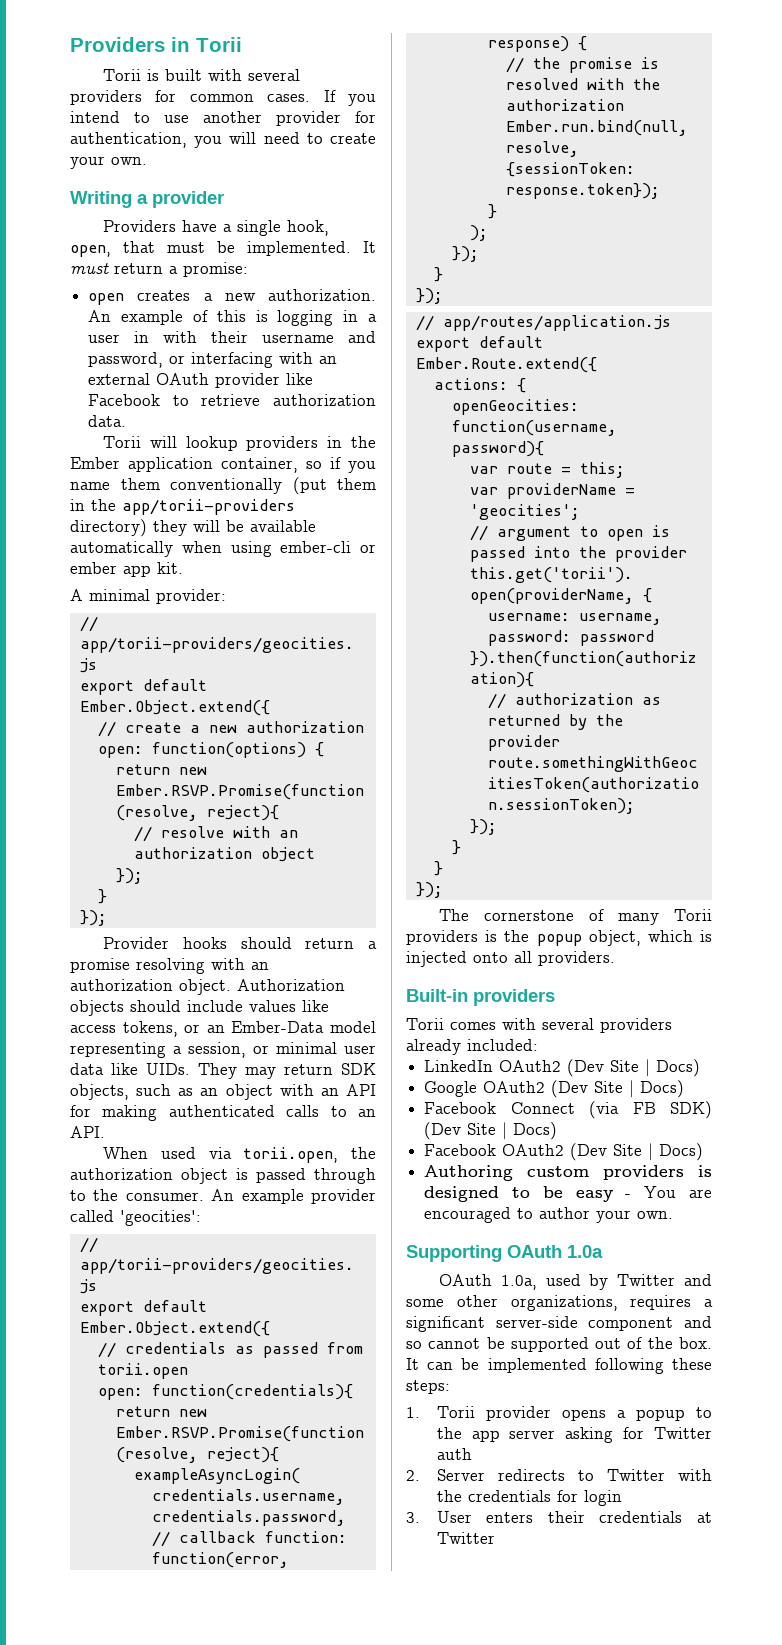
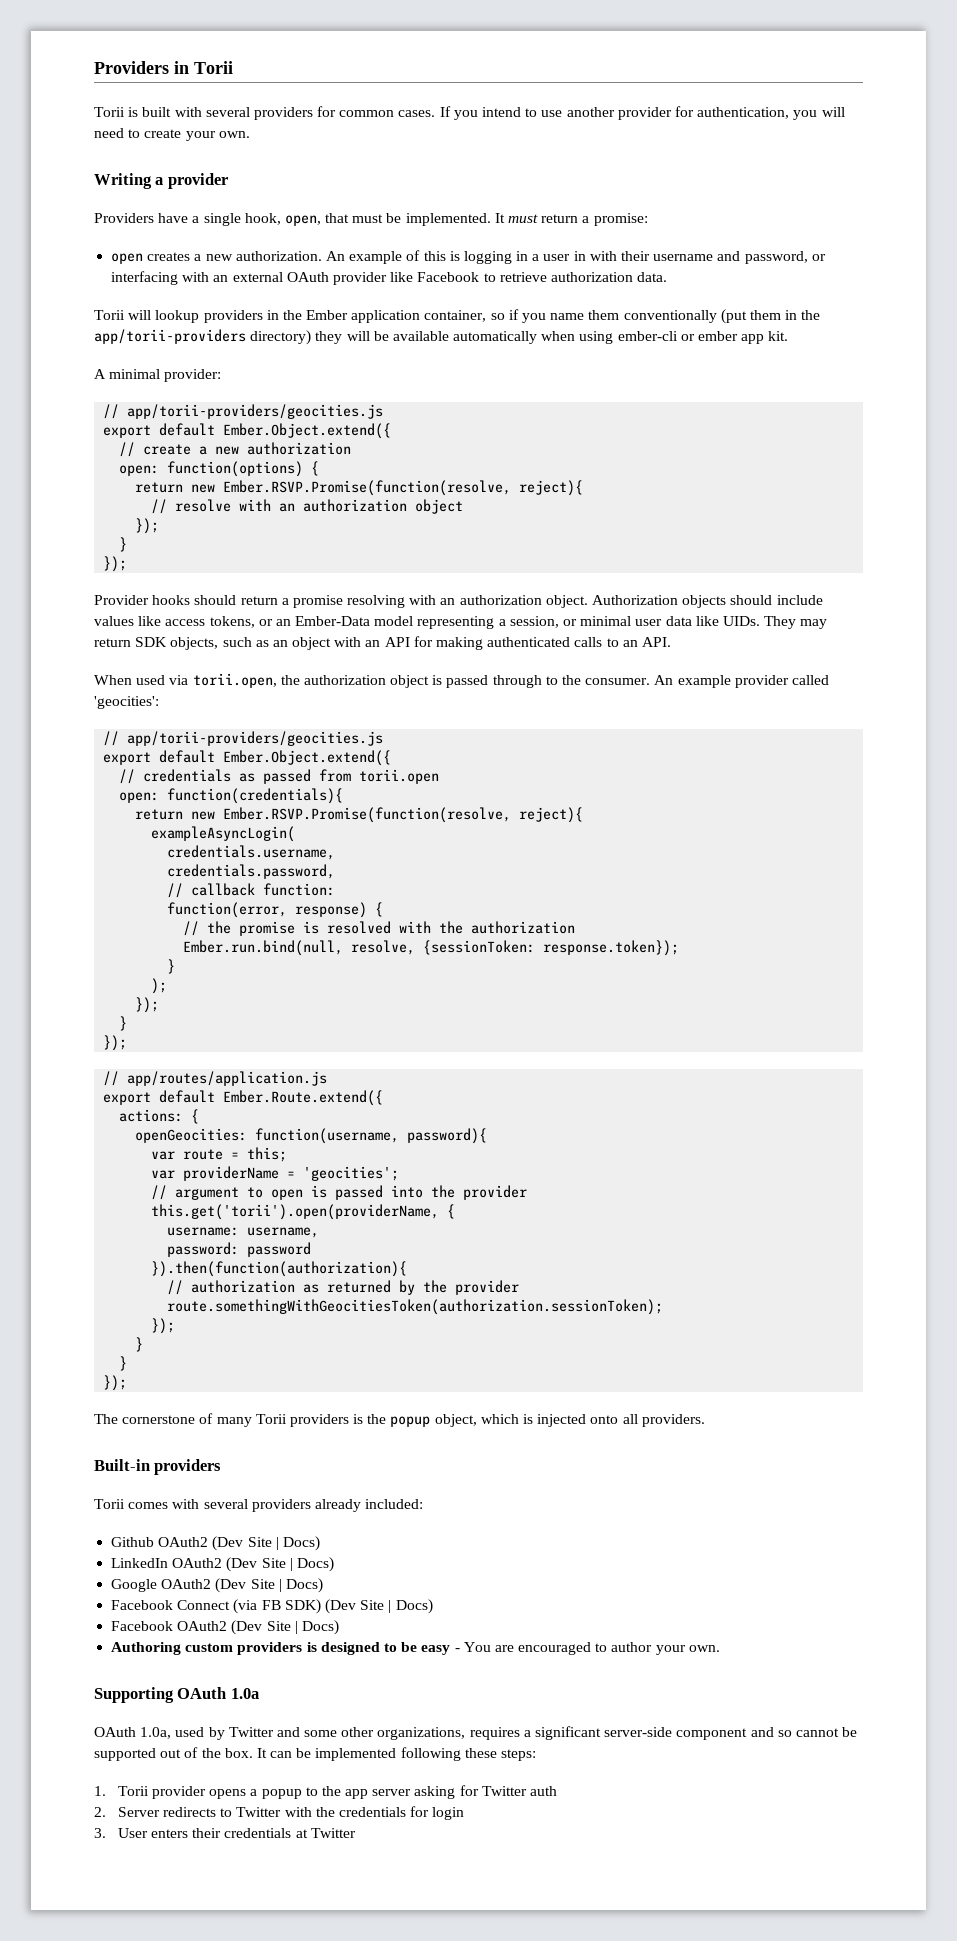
+ Github OAuth2 (Dev Site | Docs)

